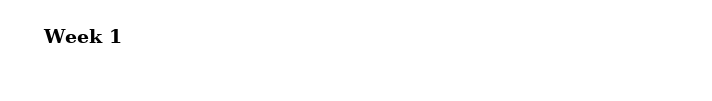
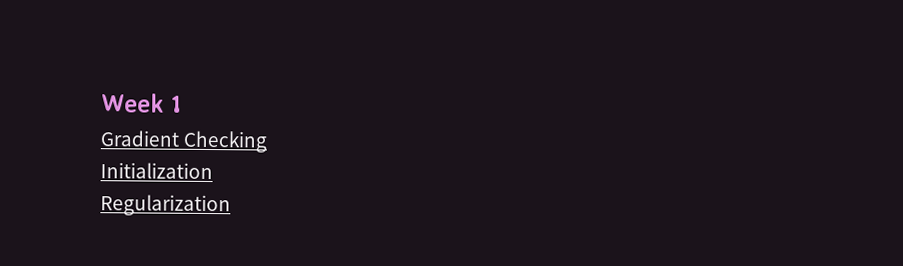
+ Gradient Checking
+ Initialization
+ Regularization

